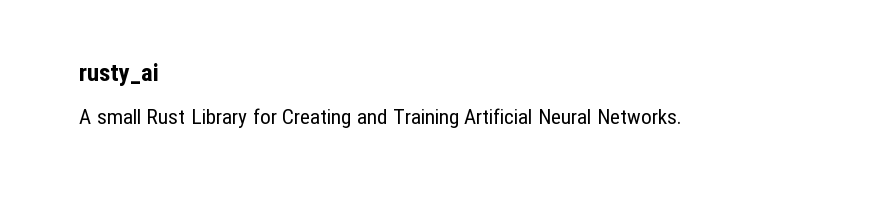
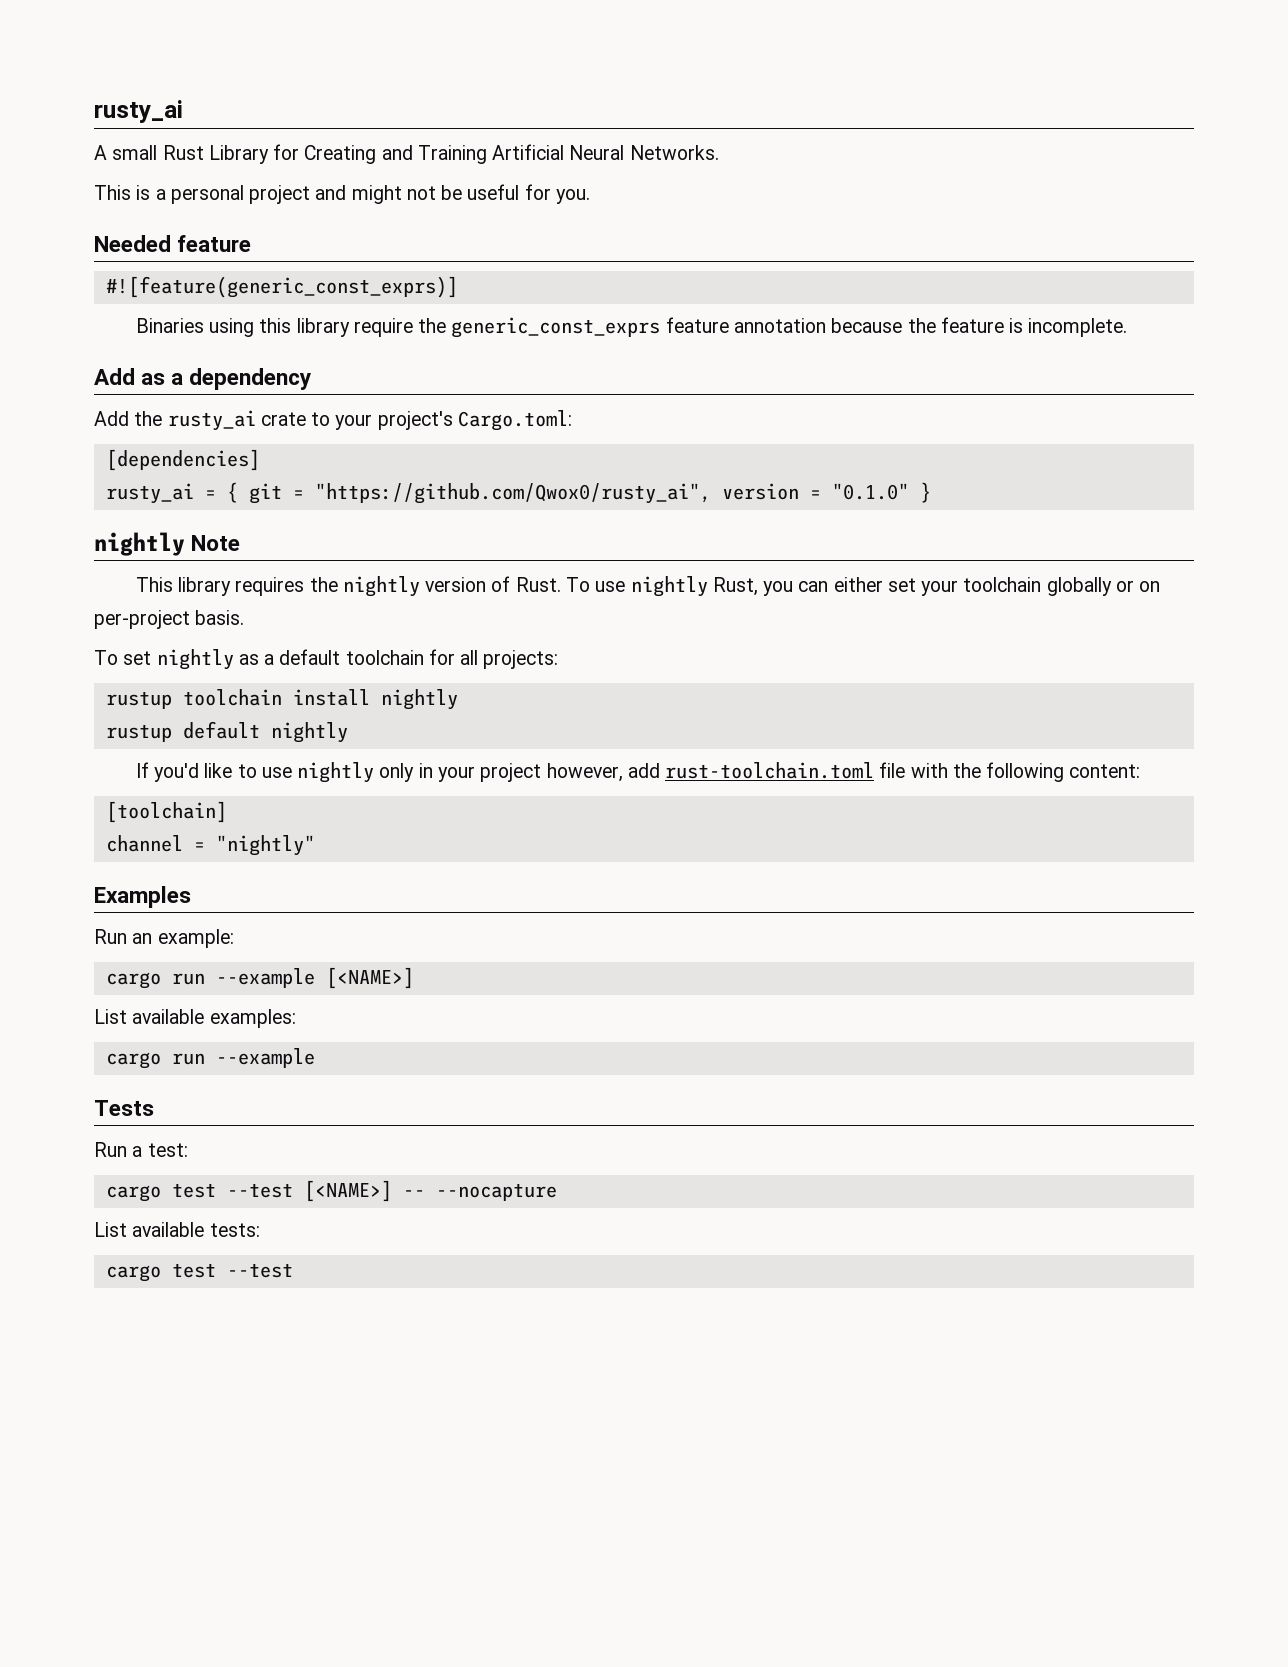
+ This is a personal project and might not be useful for you.
+ Needed feature
+ #![feature(generic_const_exprs)]
+ Binaries using this library require the generic_const_exprs feature annotation because the feature is incomplete.
+ Add as a dependency
+ Add the rusty_ai crate to your project's Cargo.toml:
+ [dependencies]
+ rusty_ai = { git = "https://github.com/Qwox0/rusty_ai", version = "0.1.0" }
+ nightly Note
+ This library requires the nightly version of Rust. To use nightly Rust, you can either set your toolchain globally or on per-project basis.
+ To set nightly as a default toolchain for all projects:
+ rustup toolchain install nightly
+ rustup default nightly
+ If you'd like to use nightly only in your project however, add rust-toolchain.toml file with the following content:
+ [toolchain]
+ channel = "nightly"
+ Examples
+ Run an example:
+ cargo run --example [<NAME>]
+ List available examples:
+ cargo run --example
+ Tests
+ Run a test:
+ cargo test --test [<NAME>] -- --nocapture
+ List available tests:
+ cargo test --test

